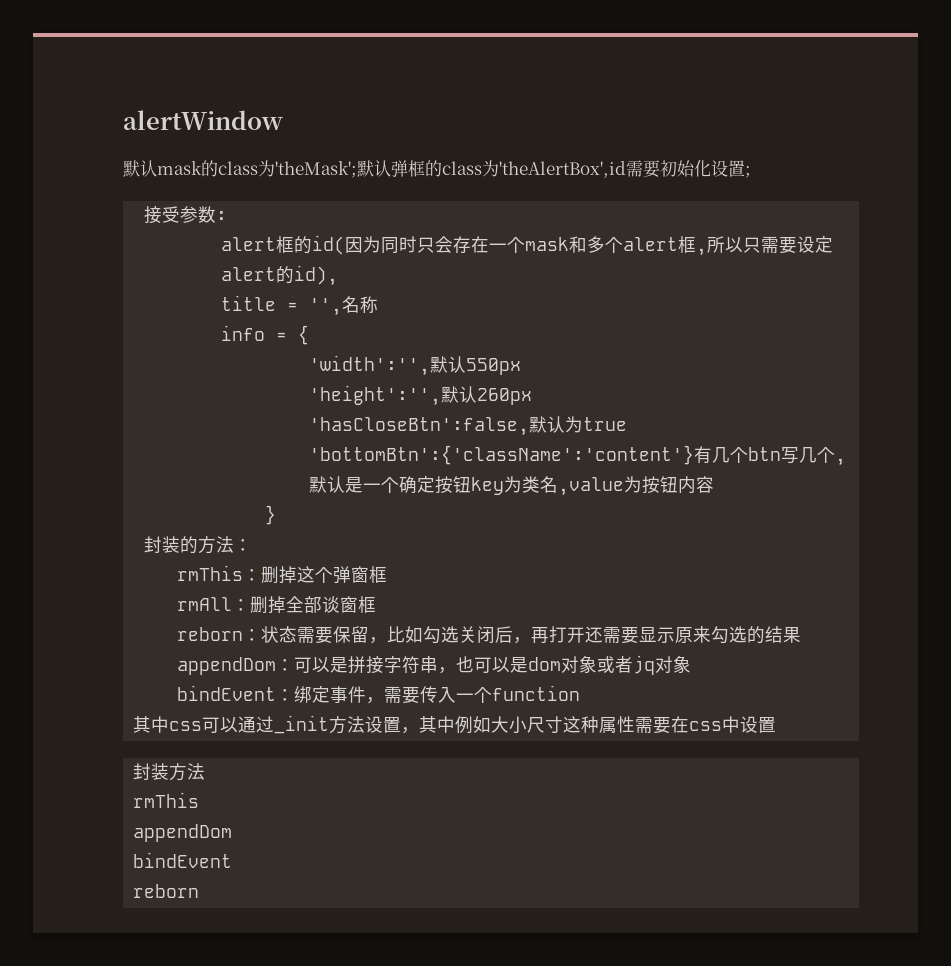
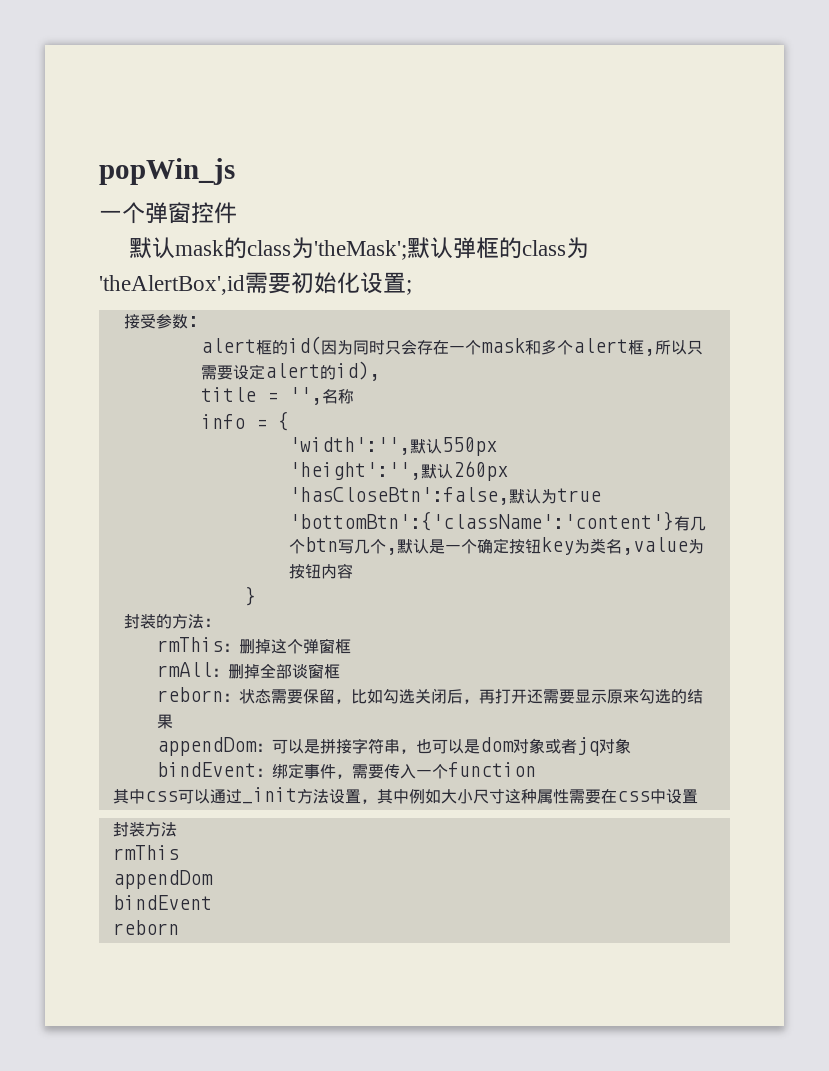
- alertWindow
+ popWin_js
+ 一个弹窗控件

